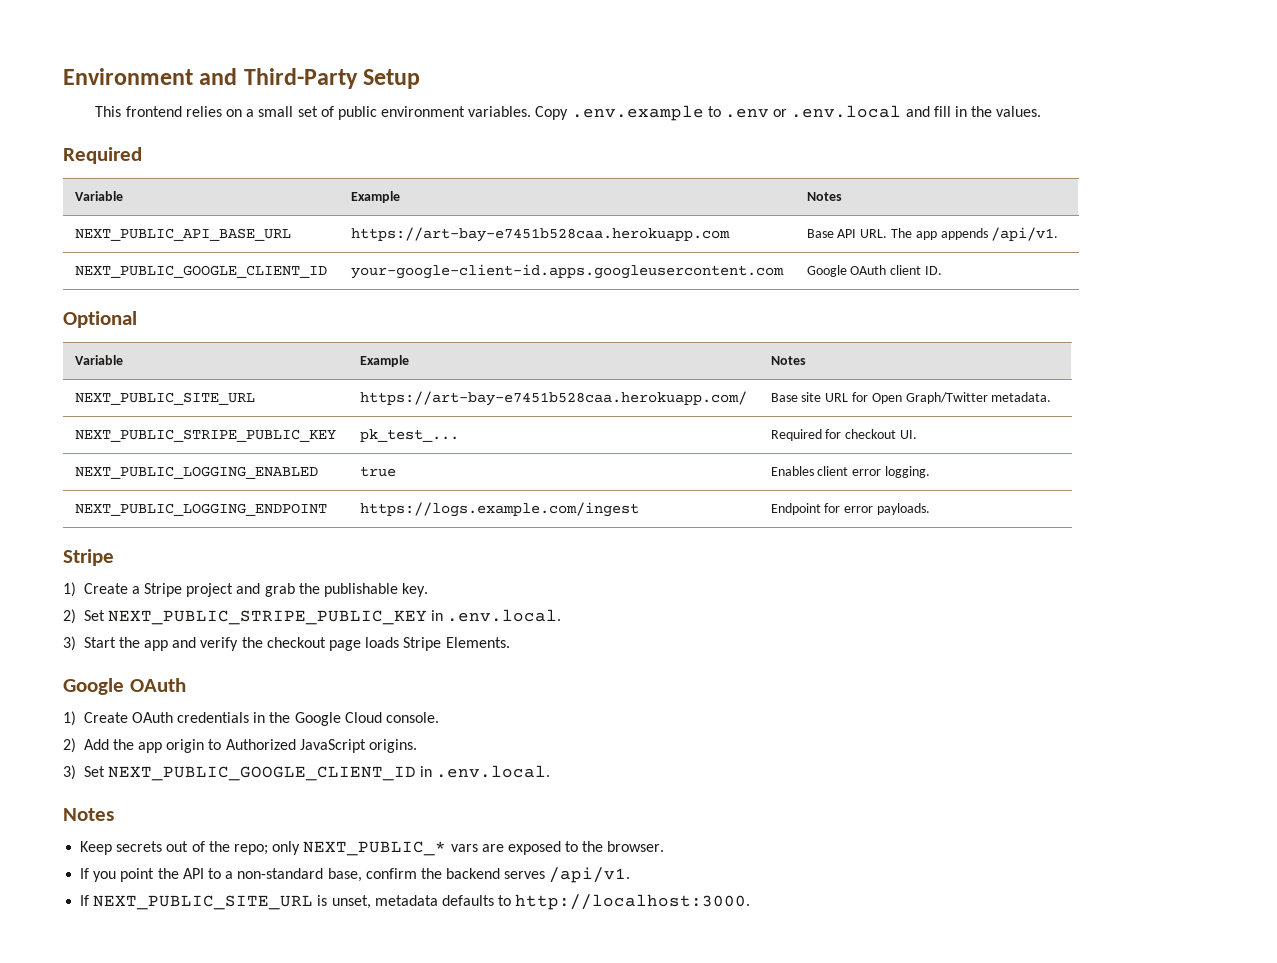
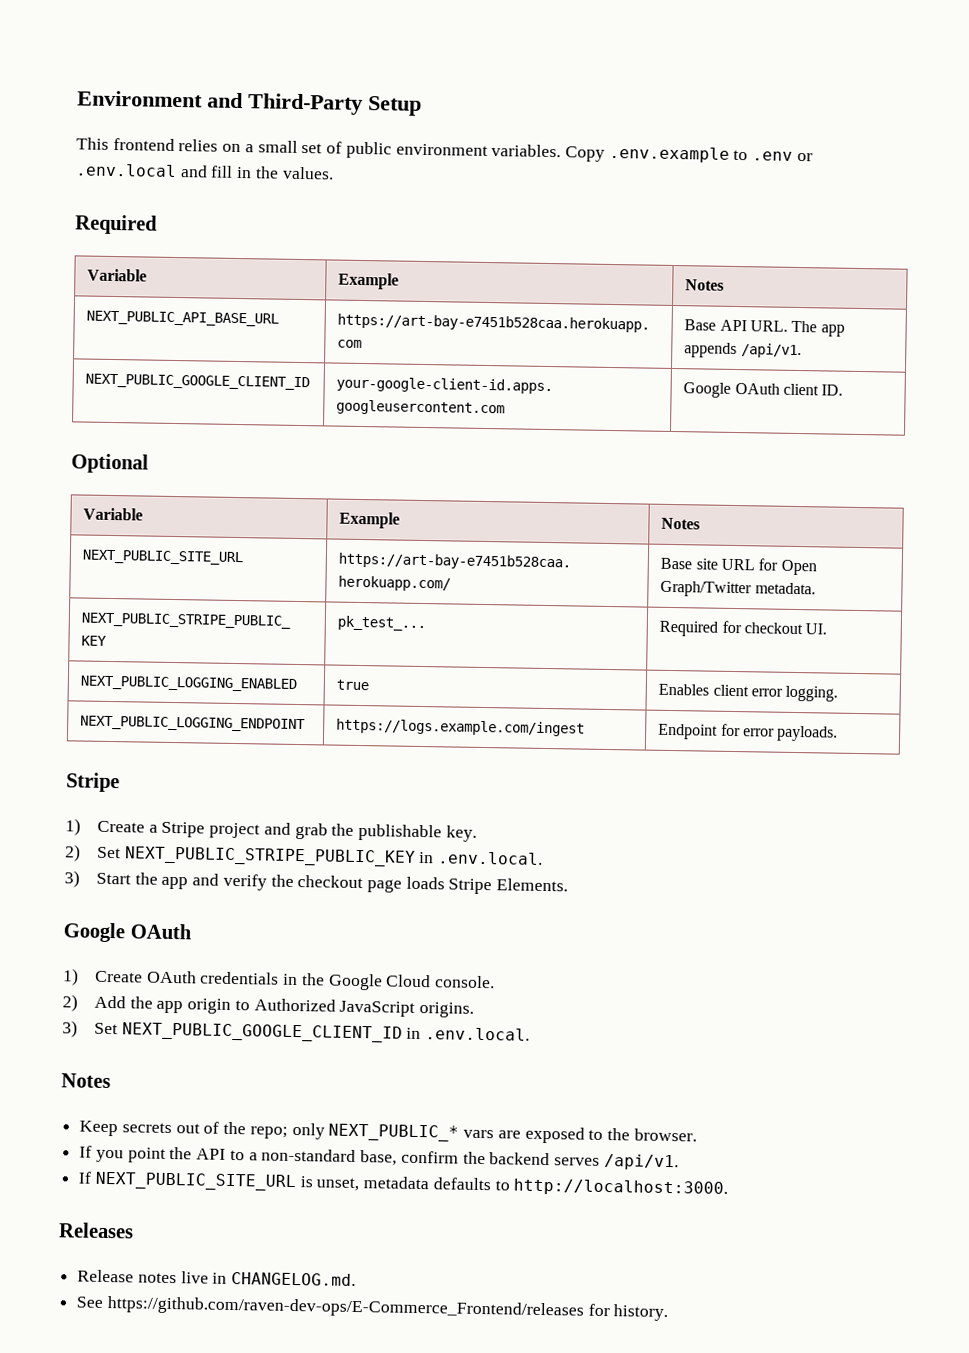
+ Releases
+ Release notes live in CHANGELOG.md.
+ See https://github.com/raven-dev-ops/E-Commerce_Frontend/releases for history.

